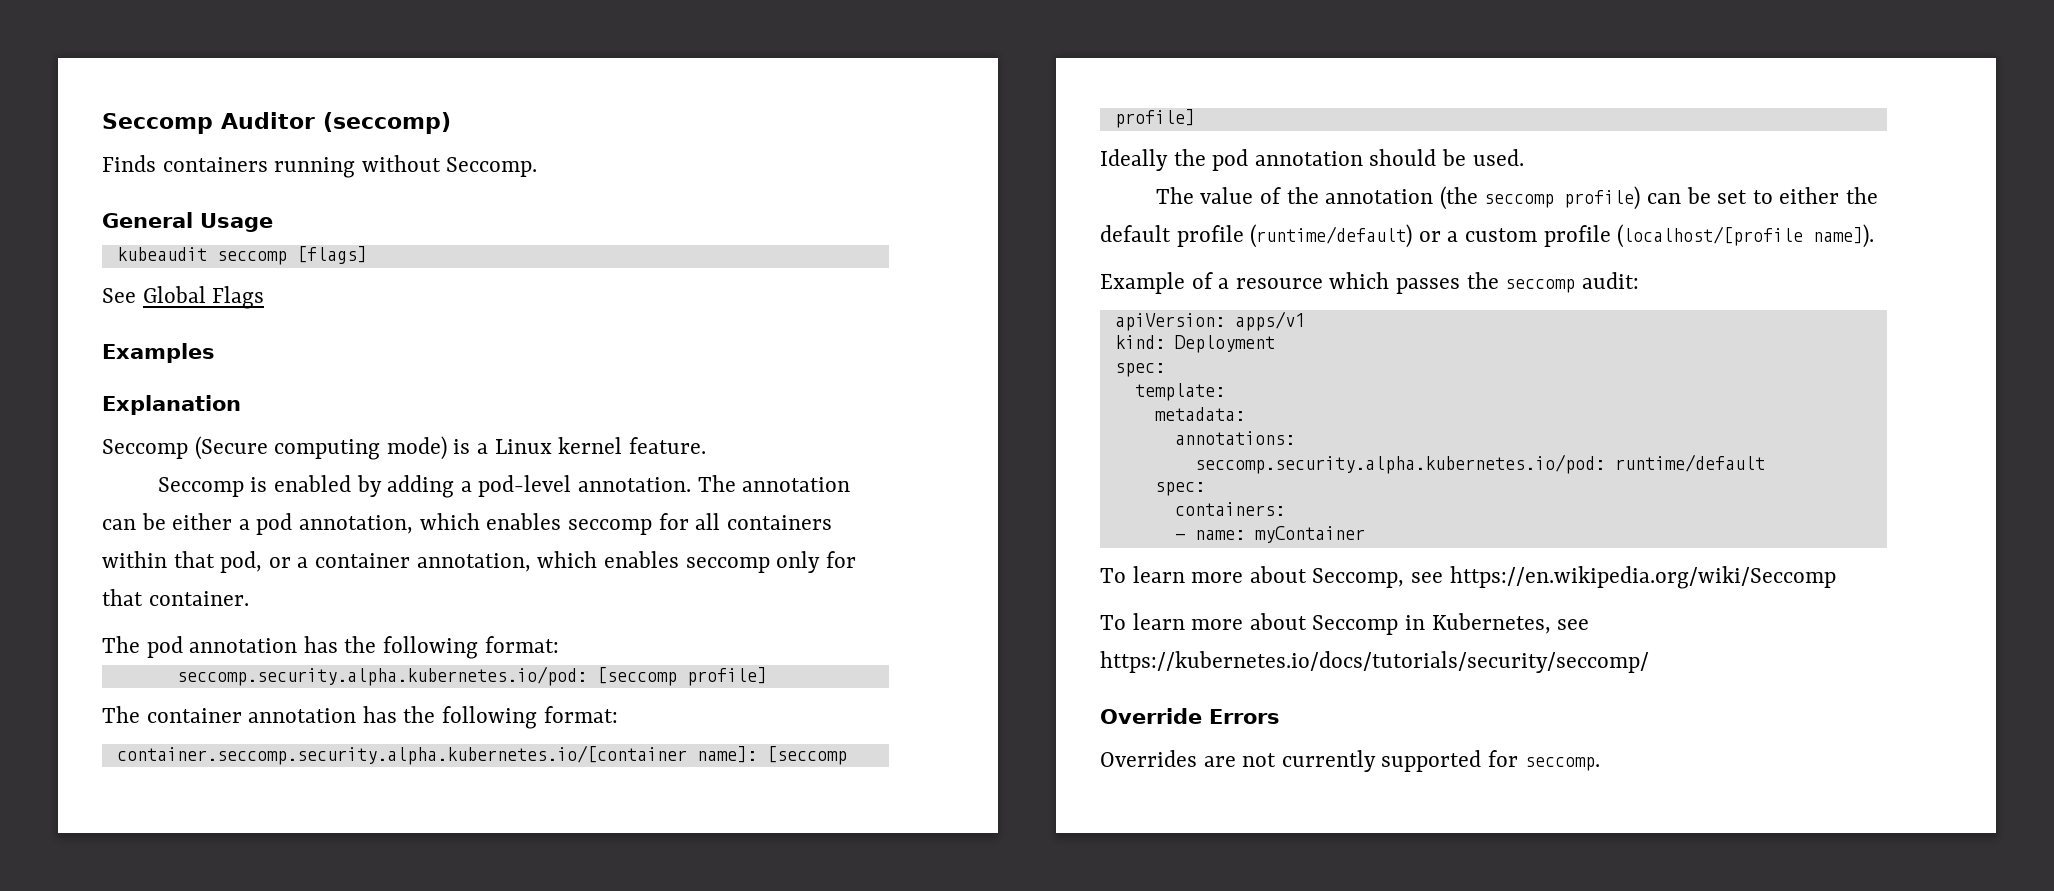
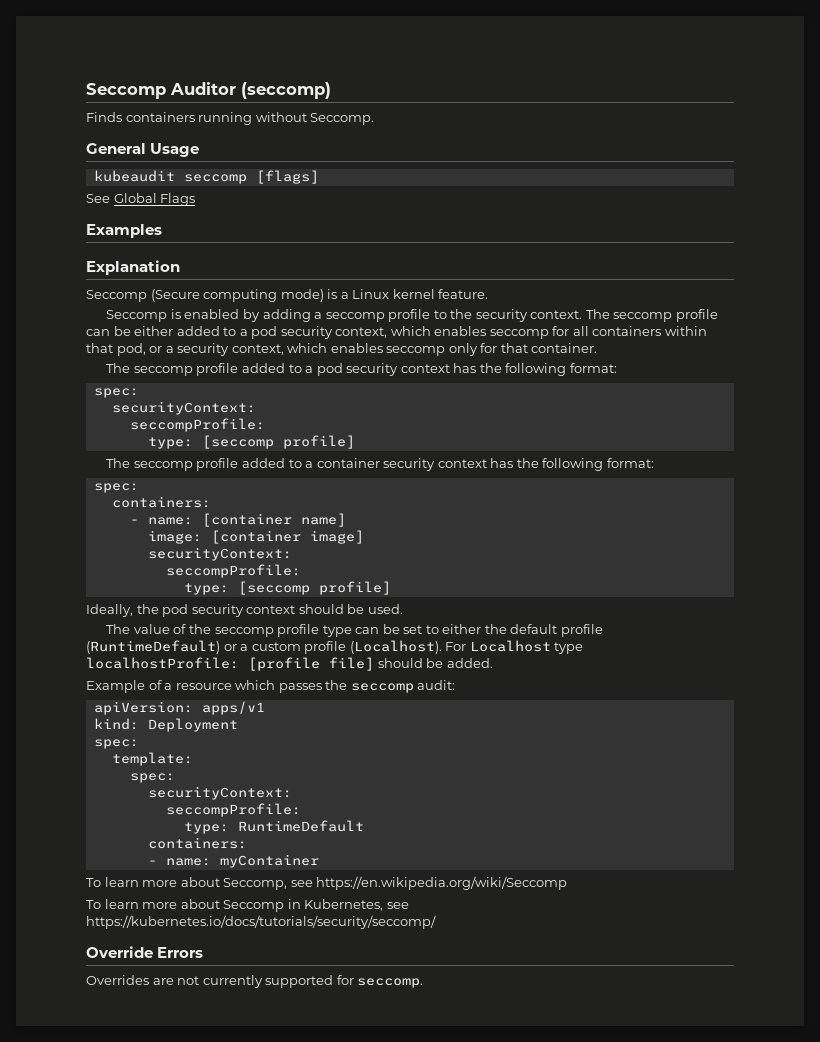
- Seccomp is enabled by adding a pod-level annotation. The annotation can be either a pod annotation, which enables seccomp for all containers within that pod, or a container annotation, which enables seccomp only for that container.
+ Seccomp is enabled by adding a seccomp profile to the security context. The seccomp profile can be either added to a pod security context, which enables seccomp for all containers within that pod, or a security context, which enables seccomp only for that container.
- The pod annotation has the following format:
- seccomp.security.alpha.kubernetes.io/pod: [seccomp profile]
+ The seccomp profile added to a pod security context has the following format:
+ spec:
+ securityContext:
+ seccompProfile:
+ type: [seccomp profile]
- The container annotation has the following format:
- container.seccomp.security.alpha.kubernetes.io/[container name]: [seccomp profile]
- Ideally the pod annotation should be used.
+ The seccomp profile added to a container security context has the following format:
+ spec:
+ containers:
+ - name: [container name]
+ image: [container image]
+ securityContext:
+ seccompProfile:
+ type: [seccomp profile]
+ Ideally, the pod security context should be used.
- The value of the annotation (the seccomp profile) can be set to either the default profile (runtime/default) or a custom profile (localhost/[profile name]).
+ The value of the seccomp profile type can be set to either the default profile (RuntimeDefault) or a custom profile (Localhost). For Localhost type localhostProfile: [profile file] should be added.
  template:
- metadata:
- annotations:
- seccomp.security.alpha.kubernetes.io/pod: runtime/default
  spec:
+ securityContext:
+ seccompProfile:
+ type: RuntimeDefault

